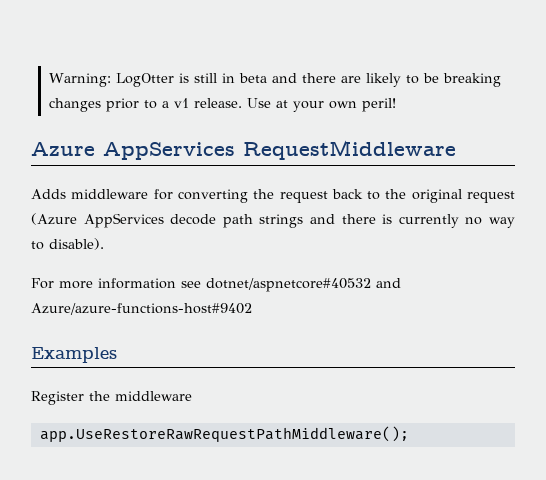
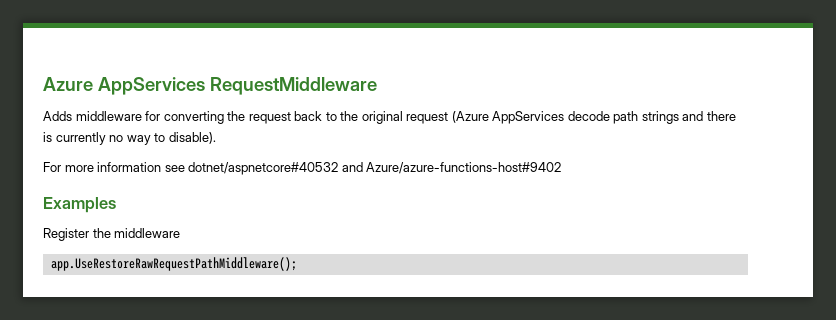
- Warning: LogOtter is still in beta and there are likely to be breaking changes prior to a v1 release. Use at your own peril!

